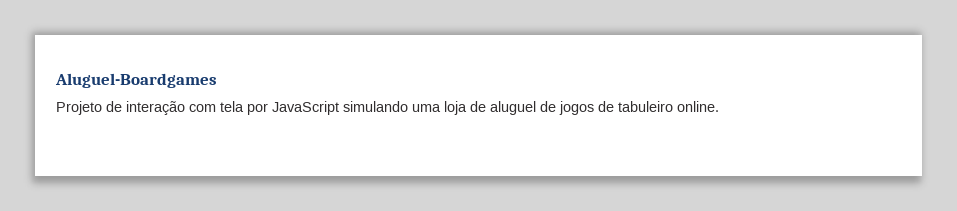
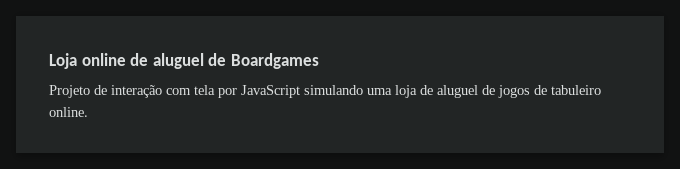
- Aluguel-Boardgames
+ Loja online de aluguel de Boardgames

